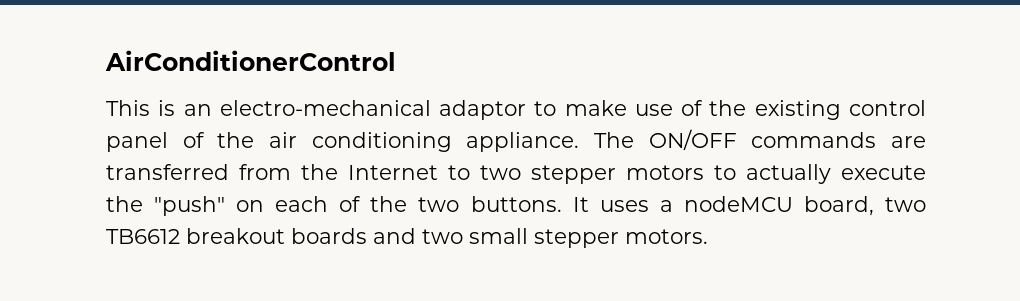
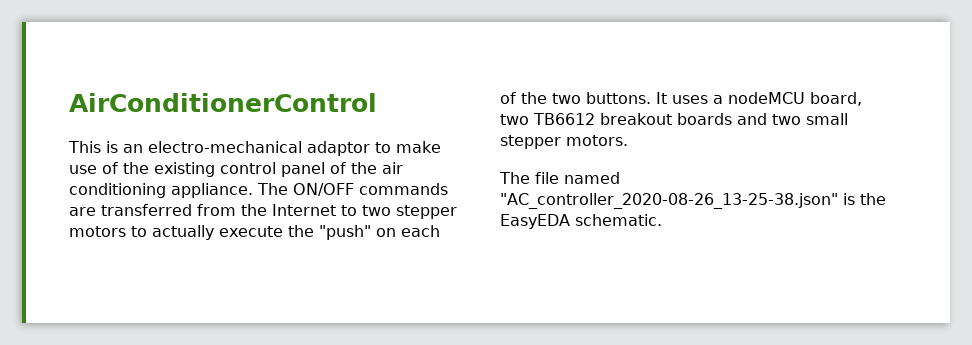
+ The file named "AC_controller_2020-08-26_13-25-38.json" is the EasyEDA schematic.

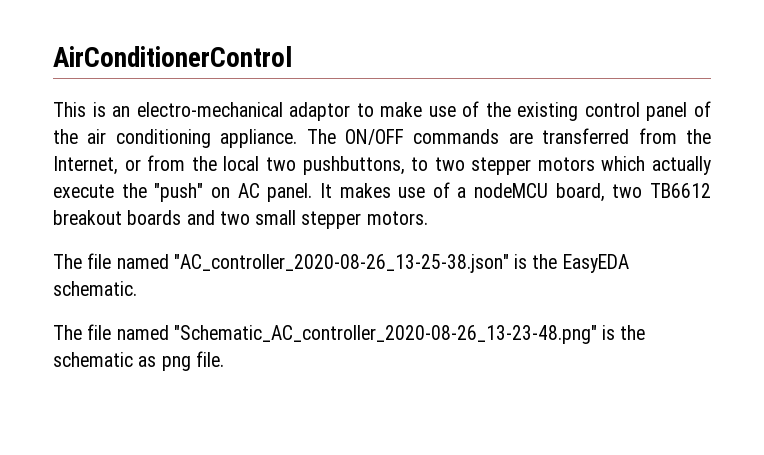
- The ON/OFF commands are transferred from the Internet to two stepper motors to actually execute the "push" on each of the two buttons. It uses a nodeMCU board, two TB6612 breakout boards and two small stepper motors.
+ The ON/OFF commands are transferred from the Internet, or from the local two pushbuttons, to two stepper motors which actually execute the "push" on AC panel. It makes use of a nodeMCU board, two TB6612 breakout boards and two small stepper motors.
+ The file named "Schematic_AC_controller_2020-08-26_13-23-48.png" is the schematic as png file.

